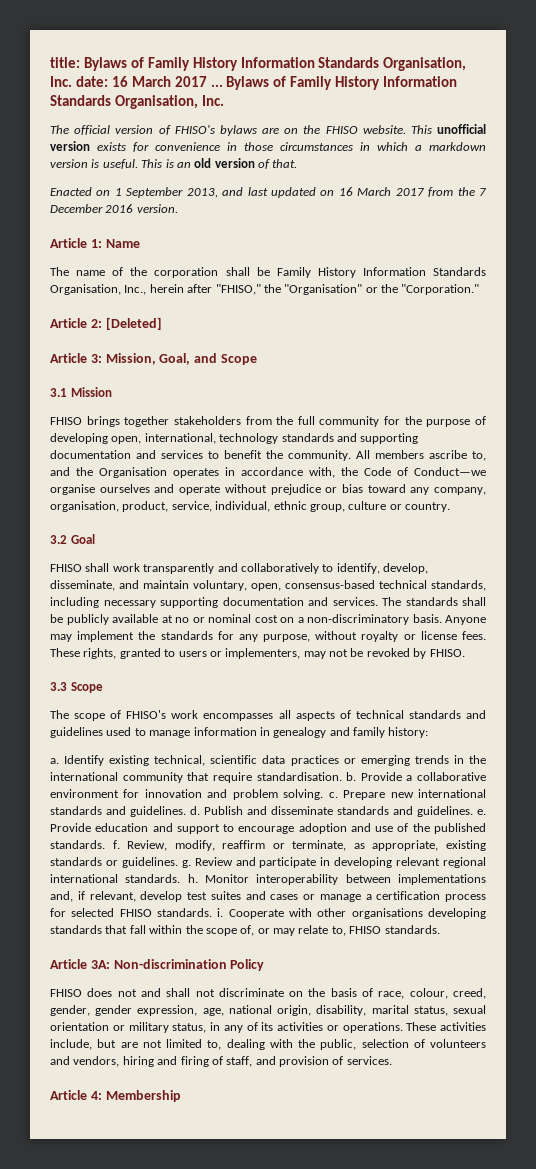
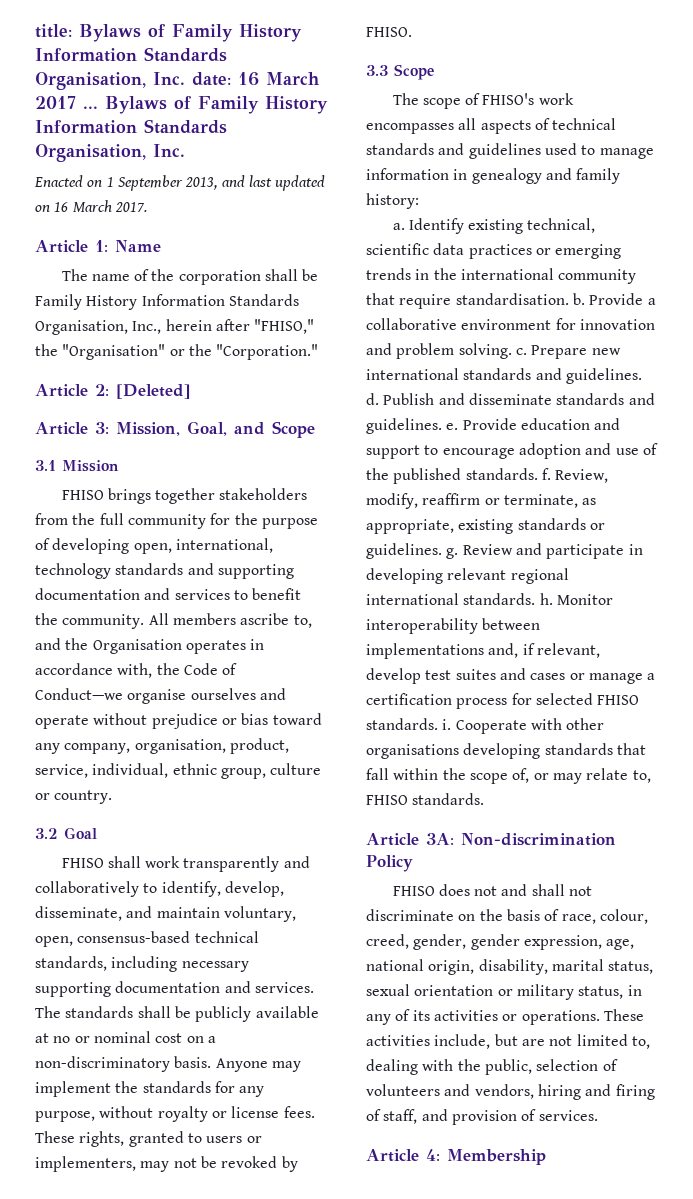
- The official version of FHISO's bylaws are on the FHISO website. This unofficial version exists for convenience in those circumstances in which a markdown version is useful. This is an old version of that.
- Enacted on 1 September 2013, and last updated on 16 March 2017 from the 7 December 2016 version.
+ Enacted on 1 September 2013, and last updated on 16 March 2017.

